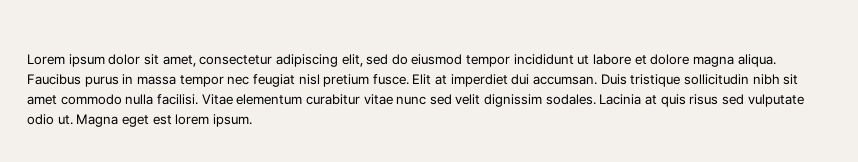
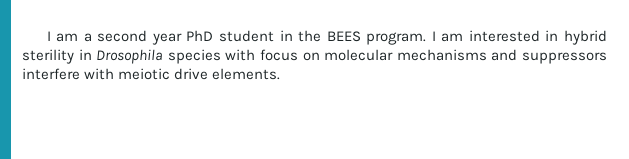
- Lorem ipsum dolor sit amet, consectetur adipiscing elit, sed do eiusmod tempor incididunt ut labore et dolore magna aliqua. Faucibus purus in massa tempor nec feugiat nisl pretium fusce. Elit at imperdiet dui accumsan. Duis tristique sollicitudin nibh sit amet commodo nulla facilisi. Vitae elementum curabitur vitae nunc sed velit dignissim sodales. Lacinia at quis risus sed vulputate odio ut. Magna eget est lorem ipsum.
+ I am a second year PhD student in the BEES program. I am interested in hybrid sterility in Drosophila species with focus on molecular mechanisms and suppressors interfere with meiotic drive elements.

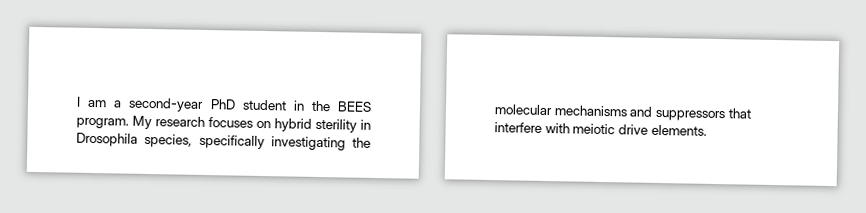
- I am a second year PhD student in the BEES program.
+ I am a second-year PhD student in the BEES program.
- I am interested in hybrid sterility in Drosophila species with focus on molecular mechanisms and suppressors interfere with meiotic drive elements.
+ My research focuses on hybrid sterility in Drosophila species, specifically investigating the molecular mechanisms and suppressors that interfere with meiotic drive elements.

